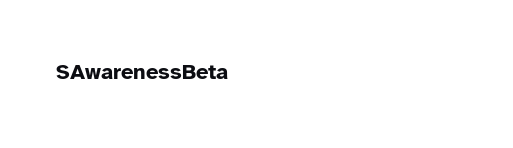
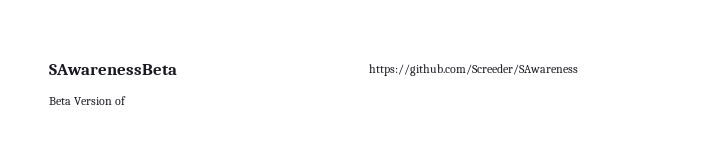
+ Beta Version of https://github.com/Screeder/SAwareness

